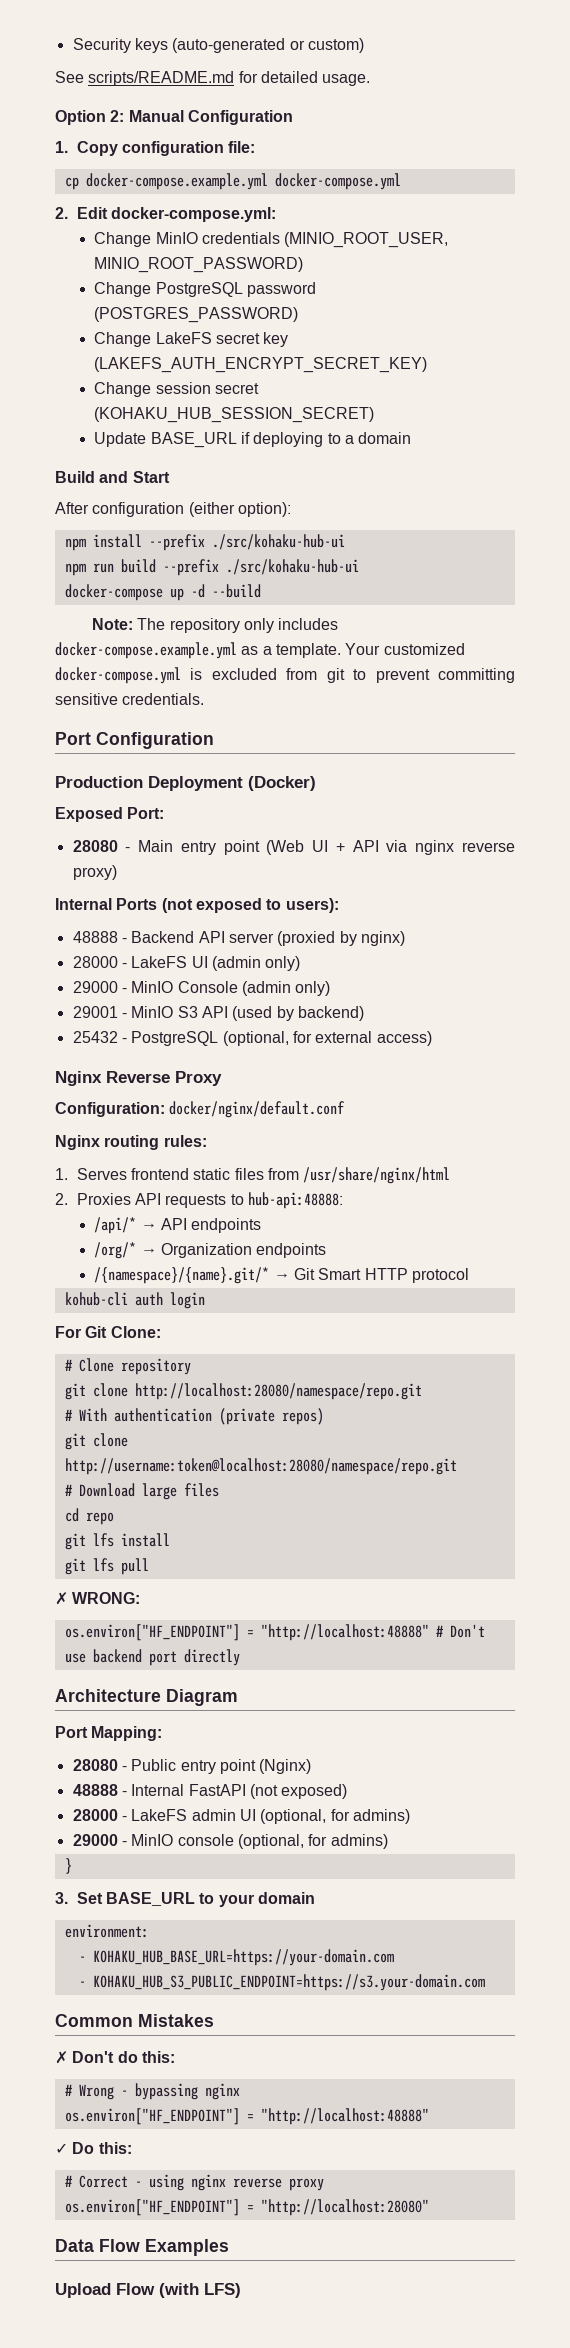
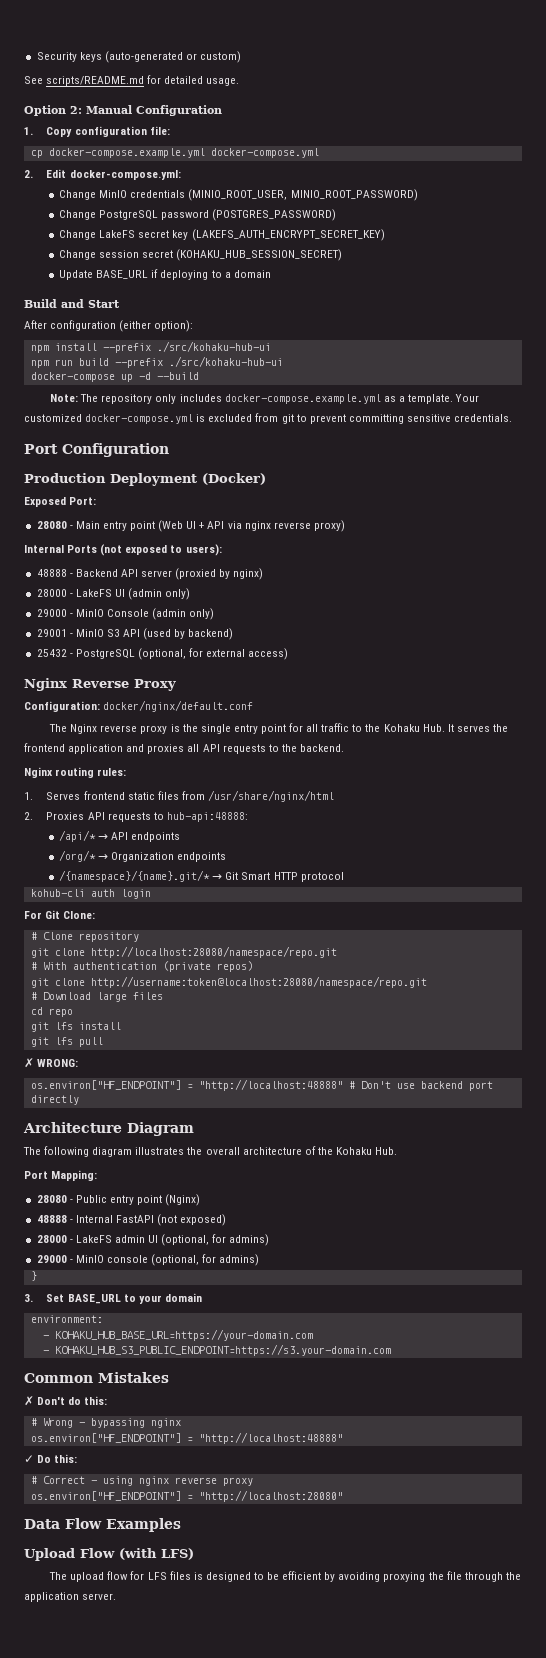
+ The Nginx reverse proxy is the single entry point for all traffic to the Kohaku Hub. It serves the frontend application and proxies all API requests to the backend.
+ The following diagram illustrates the overall architecture of the Kohaku Hub.
+ The upload flow for LFS files is designed to be efficient by avoiding proxying the file through the application server.

